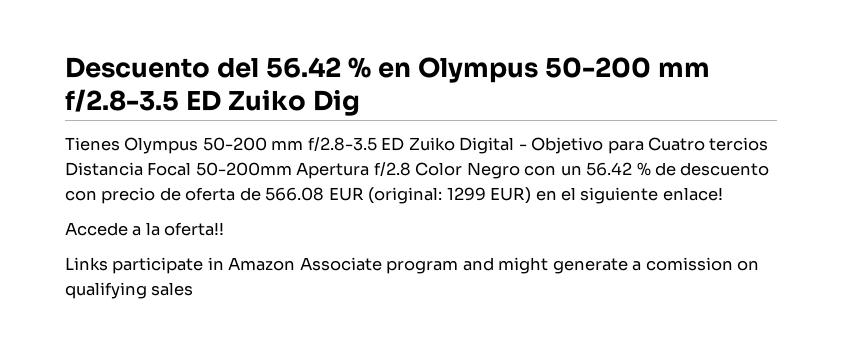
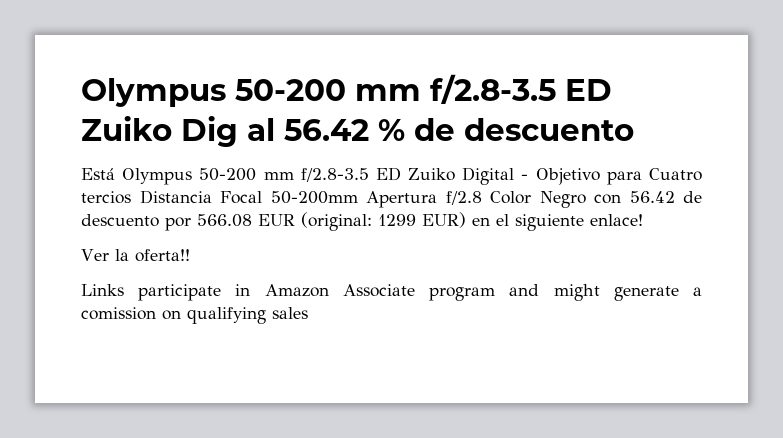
- Descuento del 56.42 % en Olympus 50-200 mm f/2.8-3.5 ED Zuiko Dig
- Tienes Olympus 50-200 mm f/2.8-3.5 ED Zuiko Digital - Objetivo para Cuatro tercios Distancia Focal 50-200mm Apertura f/2.8 Color Negro con un 56.42 % de descuento con precio de oferta de 566.08 EUR (original: 1299 EUR) en el siguiente enlace!
+ Olympus 50-200 mm f/2.8-3.5 ED Zuiko Dig al 56.42 % de descuento
+ Está Olympus 50-200 mm f/2.8-3.5 ED Zuiko Digital - Objetivo para Cuatro tercios Distancia Focal 50-200mm Apertura f/2.8 Color Negro con 56.42 de descuento por 566.08 EUR (original: 1299 EUR) en el siguiente enlace!
- Accede a la oferta!!
+ Ver la oferta!!

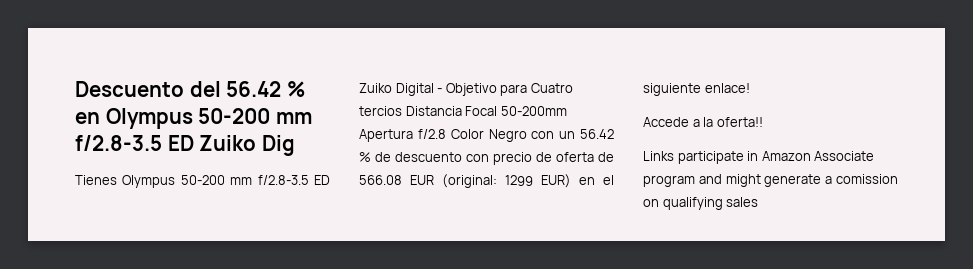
- Olympus 50-200 mm f/2.8-3.5 ED Zuiko Dig al 56.42 % de descuento
- Está Olympus 50-200 mm f/2.8-3.5 ED Zuiko Digital - Objetivo para Cuatro tercios Distancia Focal 50-200mm Apertura f/2.8 Color Negro con 56.42 de descuento por 566.08 EUR (original: 1299 EUR) en el siguiente enlace!
+ Descuento del 56.42 % en Olympus 50-200 mm f/2.8-3.5 ED Zuiko Dig
+ Tienes Olympus 50-200 mm f/2.8-3.5 ED Zuiko Digital - Objetivo para Cuatro tercios Distancia Focal 50-200mm Apertura f/2.8 Color Negro con un 56.42 % de descuento con precio de oferta de 566.08 EUR (original: 1299 EUR) en el siguiente enlace!
- Ver la oferta!!
+ Accede a la oferta!!

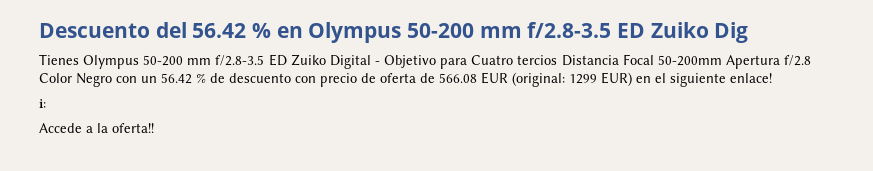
+ ℹ:
- Links participate in Amazon Associate program and might generate a comission on qualifying sales

